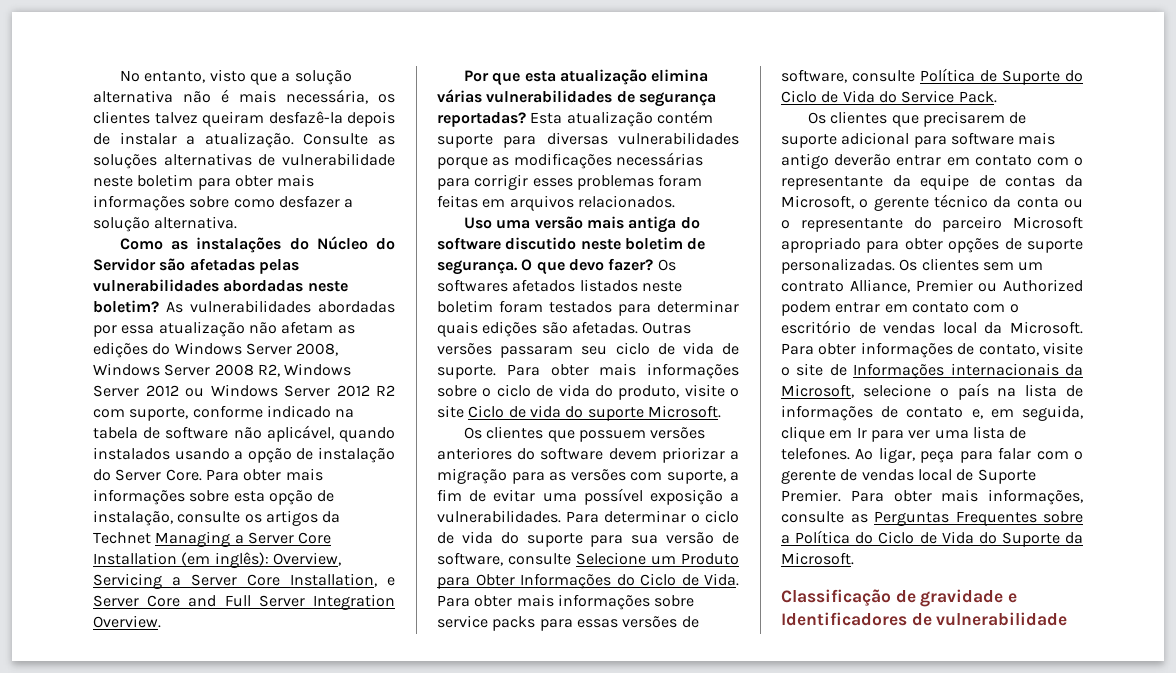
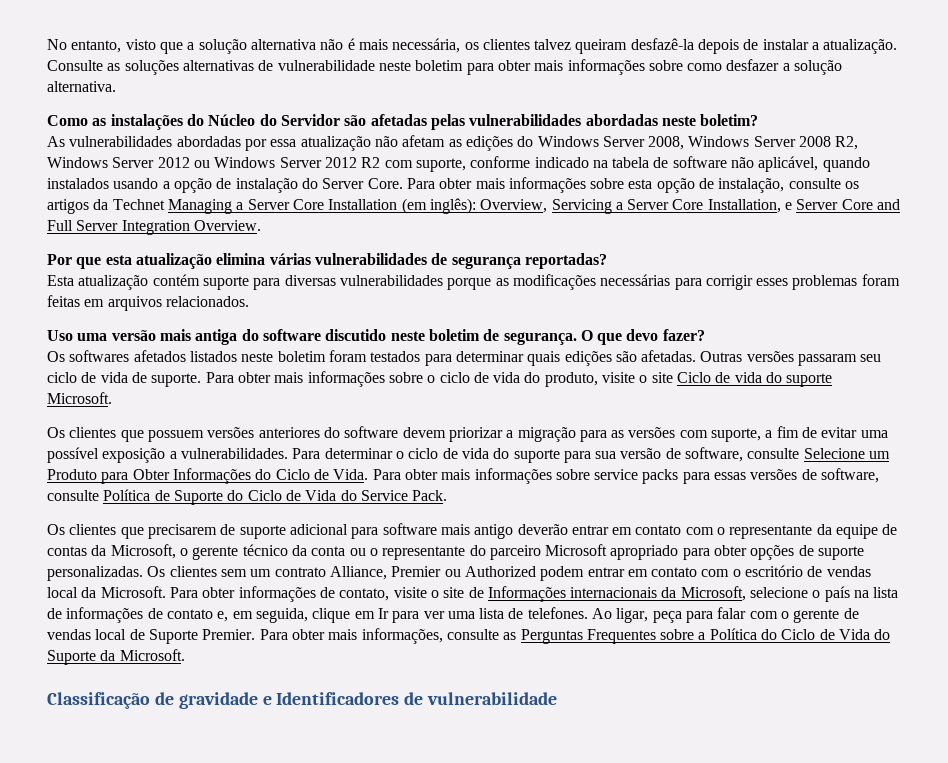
- Como as instalações do Núcleo do Servidor são afetadas pelas vulnerabilidades abordadas neste boletim? As vulnerabilidades abordadas por essa atualização não afetam as edições do Windows Server 2008, Windows Server 2008 R2, Windows Server 2012 ou Windows Server 2012 R2 com suporte, conforme indicado na tabela de software não aplicável, quando instalados usando a opção de instalação do Server Core.
+ Como as instalações do Núcleo do Servidor são afetadas pelas vulnerabilidades abordadas neste boletim?
+ As vulnerabilidades abordadas por essa atualização não afetam as edições do Windows Server 2008, Windows Server 2008 R2, Windows Server 2012 ou Windows Server 2012 R2 com suporte, conforme indicado na tabela de software não aplicável, quando instalados usando a opção de instalação do Server Core.
- Por que esta atualização elimina várias vulnerabilidades de segurança reportadas? Esta atualização contém suporte para diversas vulnerabilidades porque as modificações necessárias para corrigir esses problemas foram feitas em arquivos relacionados.
+ Por que esta atualização elimina várias vulnerabilidades de segurança reportadas?
+ Esta atualização contém suporte para diversas vulnerabilidades porque as modificações necessárias para corrigir esses problemas foram feitas em arquivos relacionados.
- O que devo fazer? Os softwares afetados listados neste boletim foram testados para determinar quais edições são afetadas.
+ O que devo fazer?
+ Os softwares afetados listados neste boletim foram testados para determinar quais edições são afetadas.

